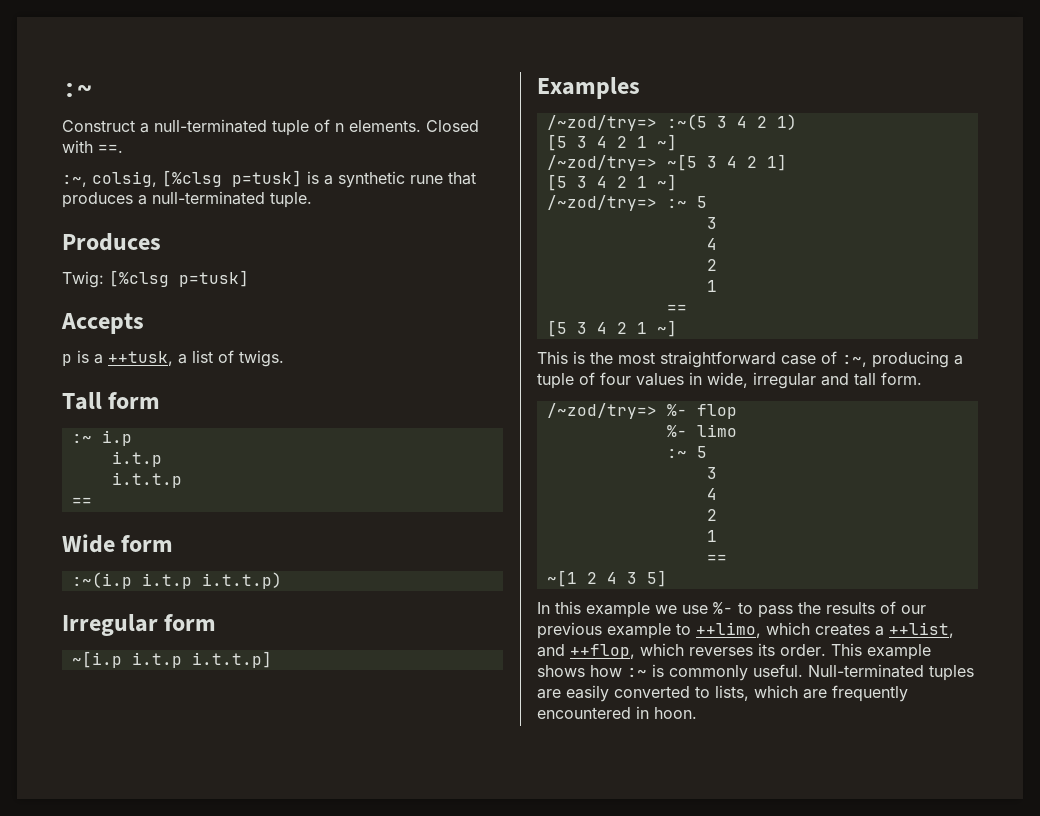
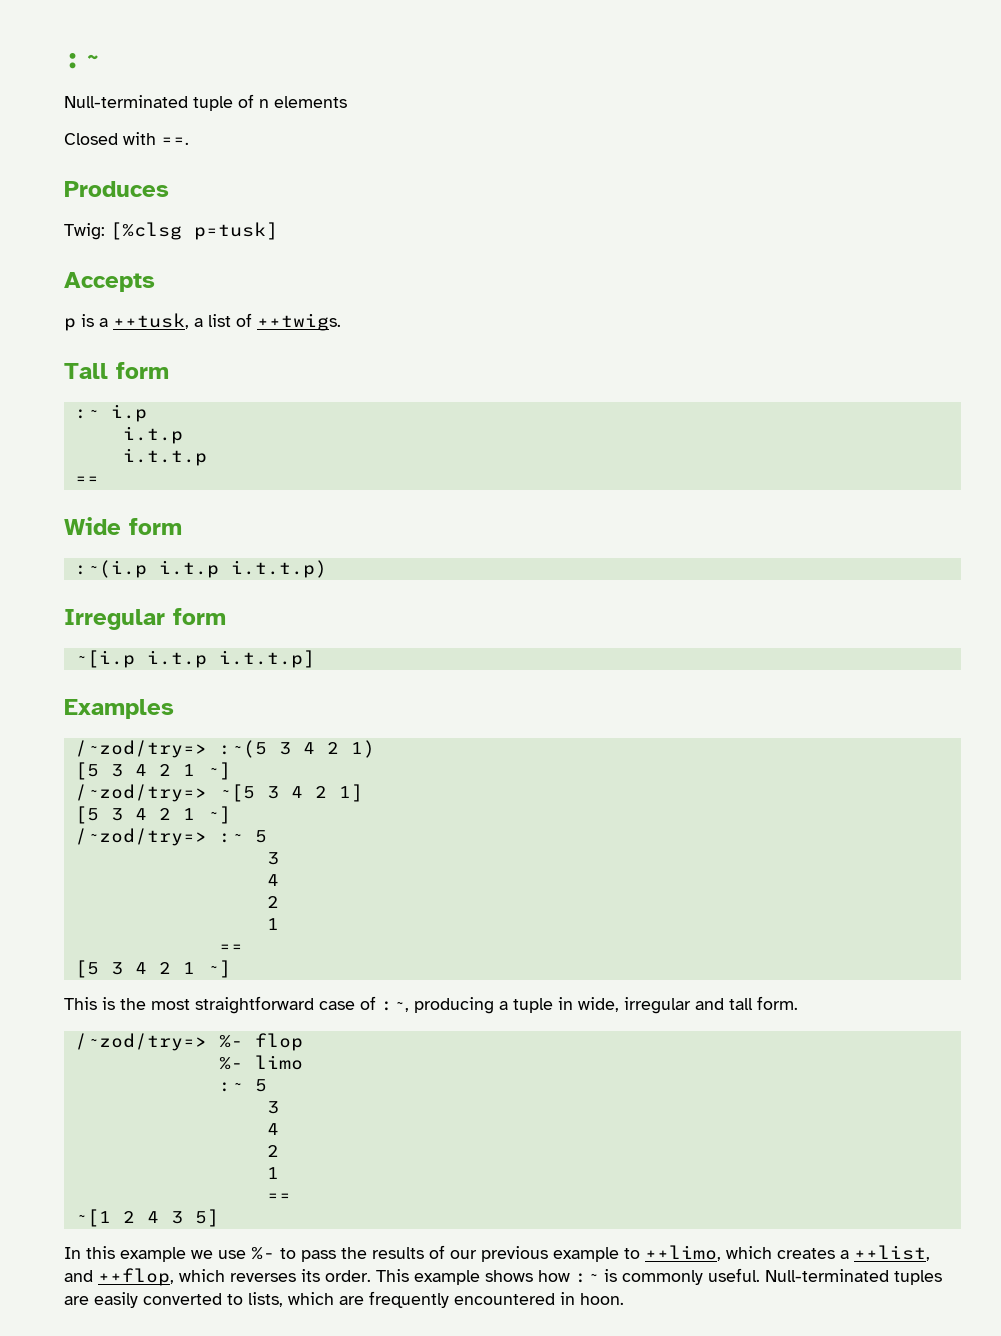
- Construct a null-terminated tuple of n elements. Closed with ==.
+ Null-terminated tuple of n elements
+ Closed with ==.
- :~, colsig, [%clsg p=tusk] is a synthetic rune that produces a null-terminated tuple.
- p is a ++tusk, a list of twigs.
+ p is a ++tusk, a list of ++twigs.
- This is the most straightforward case of :~, producing a tuple of four values in wide, irregular and tall form.
+ This is the most straightforward case of :~, producing a tuple in wide, irregular and tall form.

